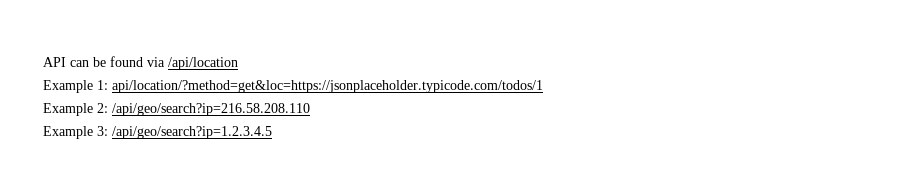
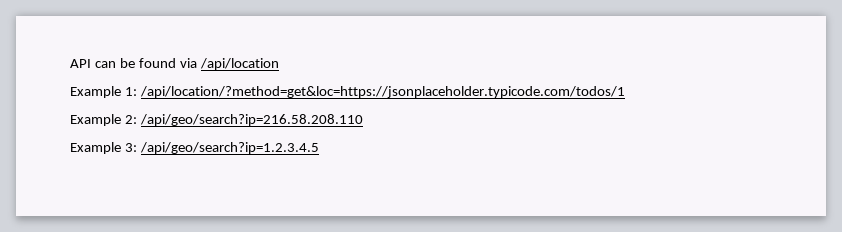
- Example 1: api/location/?method=get&loc=https://jsonplaceholder.typicode.com/todos/1
+ Example 1: /api/location/?method=get&loc=https://jsonplaceholder.typicode.com/todos/1

